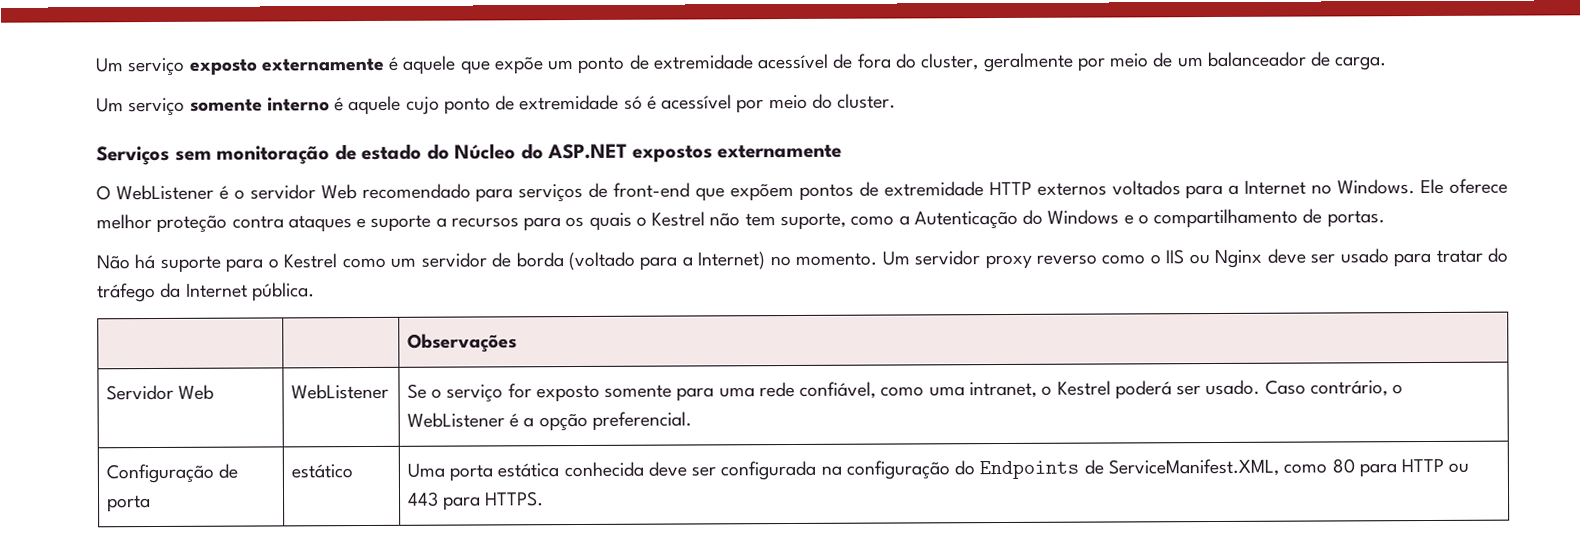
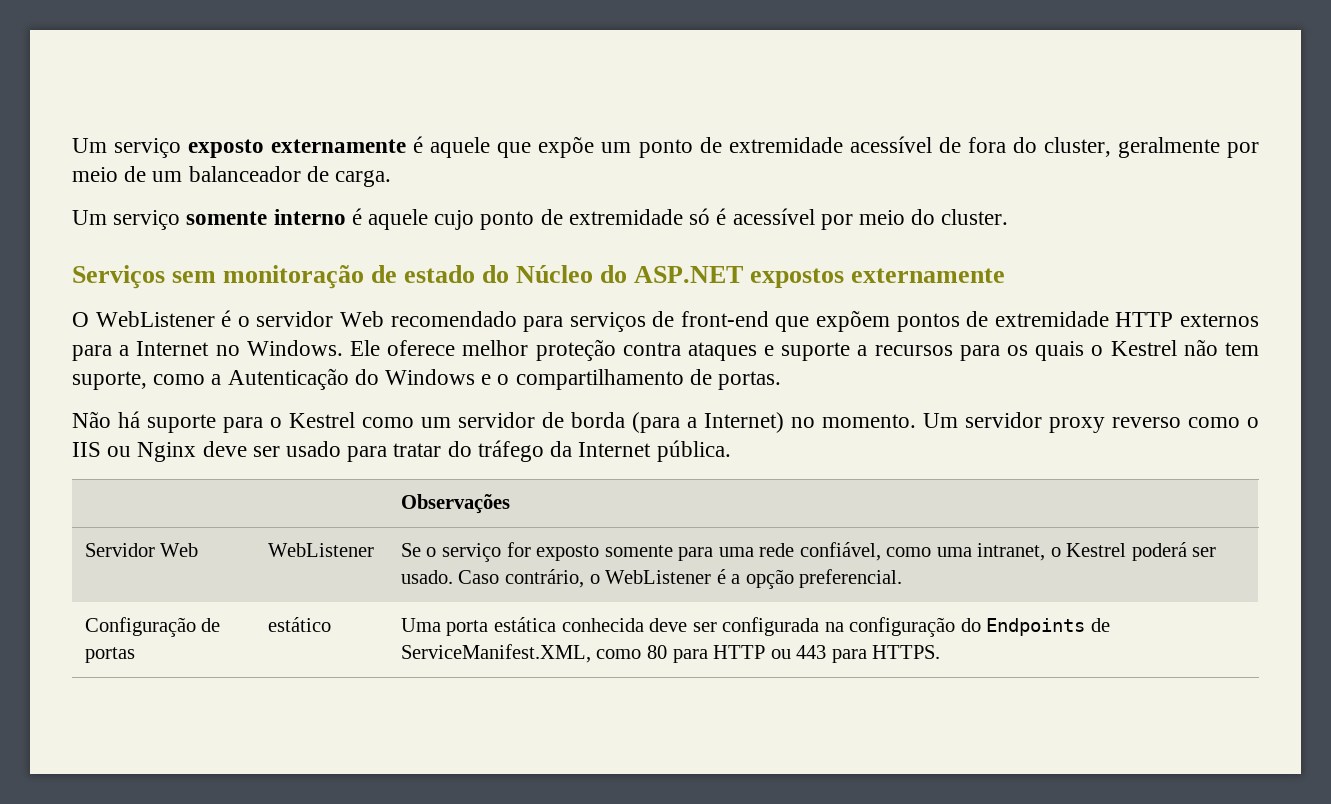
- O WebListener é o servidor Web recomendado para serviços de front-end que expõem pontos de extremidade HTTP externos voltados para a Internet no Windows.
+ O WebListener é o servidor Web recomendado para serviços de front-end que expõem pontos de extremidade HTTP externos para a Internet no Windows.
- Não há suporte para o Kestrel como um servidor de borda (voltado para a Internet) no momento.
+ Não há suporte para o Kestrel como um servidor de borda (para a Internet) no momento.
- Configuração de porta | estático | Uma porta estática conhecida deve ser configurada na configuração do Endpoints de ServiceManifest.XML, como 80 para HTTP ou 443 para HTTPS.
+ Configuração de portas | estático | Uma porta estática conhecida deve ser configurada na configuração do Endpoints de ServiceManifest.XML, como 80 para HTTP ou 443 para HTTPS.

